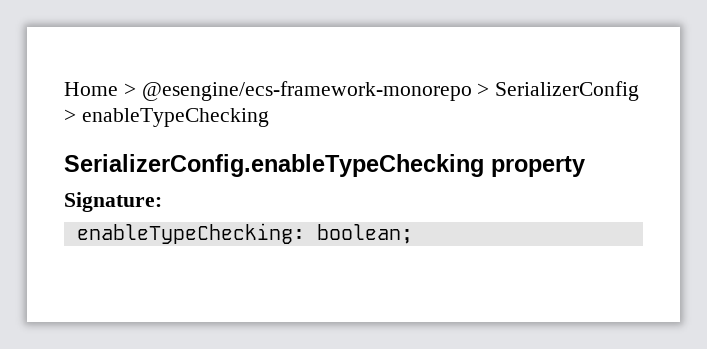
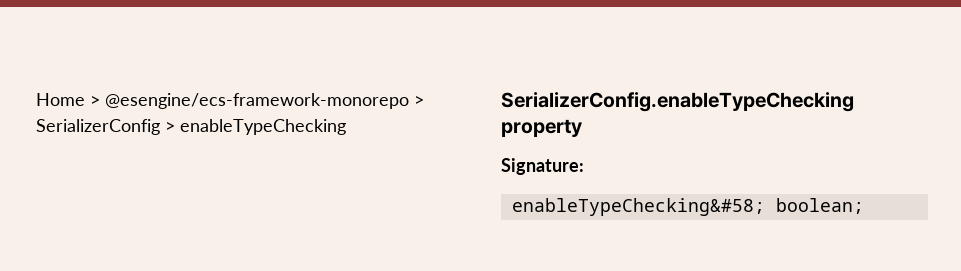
- enableTypeChecking: boolean;
+ enableTypeChecking&#58; boolean;

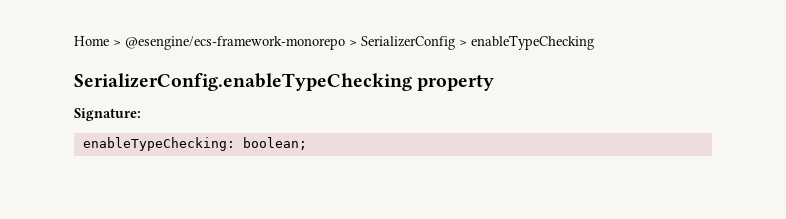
- enableTypeChecking&#58; boolean;
+ enableTypeChecking: boolean;

